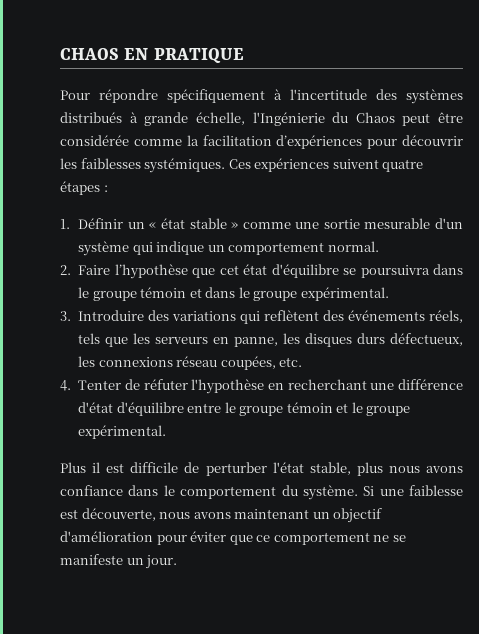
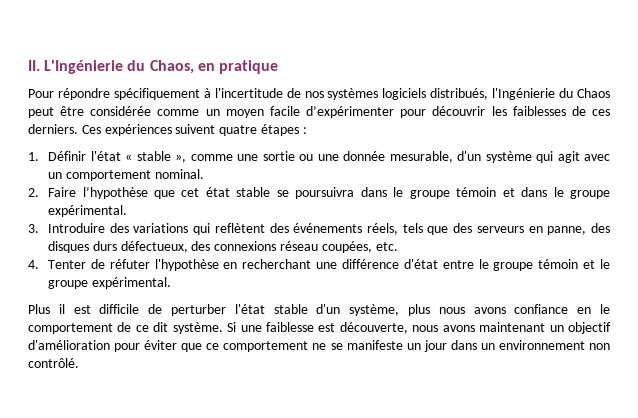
- CHAOS EN PRATIQUE
+ II. L'Ingénierie du Chaos, en pratique
- Pour répondre spécifiquement à l'incertitude des systèmes distribués à grande échelle, l'Ingénierie du Chaos peut être considérée comme la facilitation d’expériences pour découvrir les faiblesses systémiques.
+ Pour répondre spécifiquement à l'incertitude de nos systèmes logiciels distribués, l'Ingénierie du Chaos peut être considérée comme un moyen facile d’expérimenter pour découvrir les faiblesses de ces derniers.
- 1. Définir un « état stable » comme une sortie mesurable d'un système qui indique un comportement normal.
+ 1. Définir l'état « stable », comme une sortie ou une donnée mesurable, d'un système qui agit avec un comportement nominal.
- 2. Faire l’hypothèse que cet état d'équilibre se poursuivra dans le groupe témoin et dans le groupe expérimental.
+ 2. Faire l’hypothèse que cet état stable se poursuivra dans le groupe témoin et dans le groupe expérimental.
- 3. Introduire des variations qui reflètent des événements réels, tels que les serveurs en panne, les disques durs défectueux, les connexions réseau coupées, etc.
+ 3. Introduire des variations qui reflètent des événements réels, tels que des serveurs en panne, des disques durs défectueux, des connexions réseau coupées, etc.
- 4. Tenter de réfuter l'hypothèse en recherchant une différence d'état d'équilibre entre le groupe témoin et le groupe expérimental.
+ 4. Tenter de réfuter l'hypothèse en recherchant une différence d'état entre le groupe témoin et le groupe expérimental.
- Plus il est difficile de perturber l'état stable, plus nous avons confiance dans le comportement du système.
+ Plus il est difficile de perturber l'état stable d'un système, plus nous avons confiance en le comportement de ce dit système.
- Si une faiblesse est découverte, nous avons maintenant un objectif d'amélioration pour éviter que ce comportement ne se manifeste un jour.
+ Si une faiblesse est découverte, nous avons maintenant un objectif d'amélioration pour éviter que ce comportement ne se manifeste un jour dans un environnement non contrôlé.

